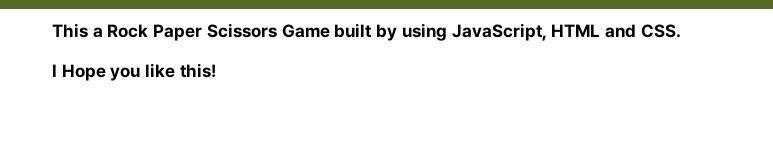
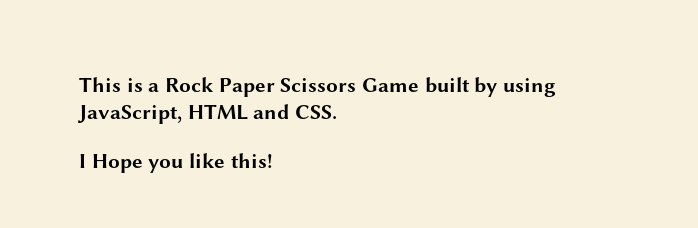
- This a Rock Paper Scissors Game built by using JavaScript, HTML and CSS.
+ This is a Rock Paper Scissors Game built by using JavaScript, HTML and CSS.

